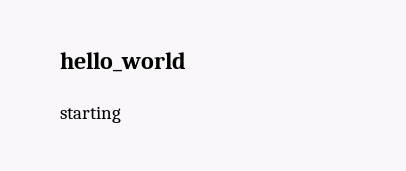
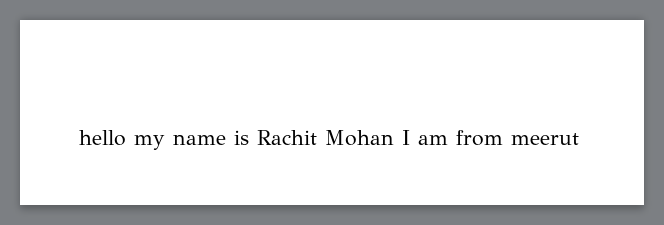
- hello_world
- starting
+ hello my name is Rachit Mohan I am from meerut

